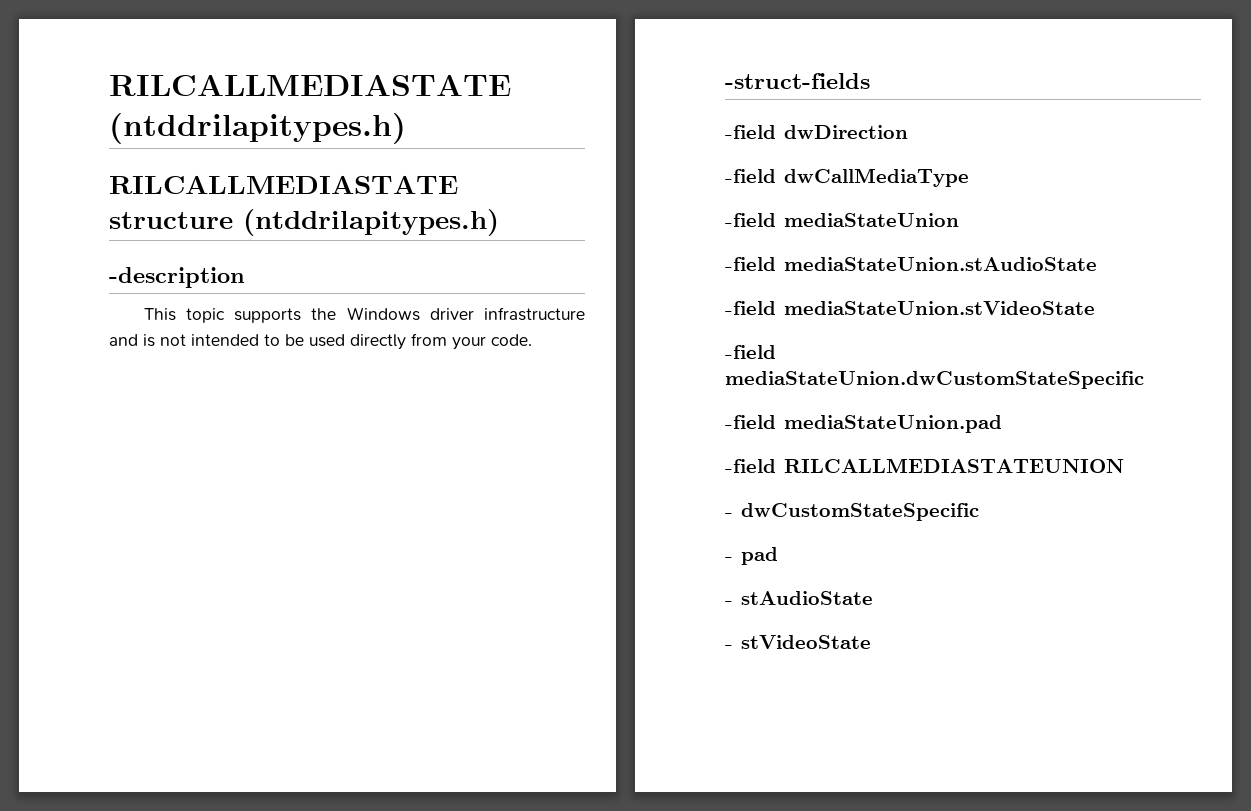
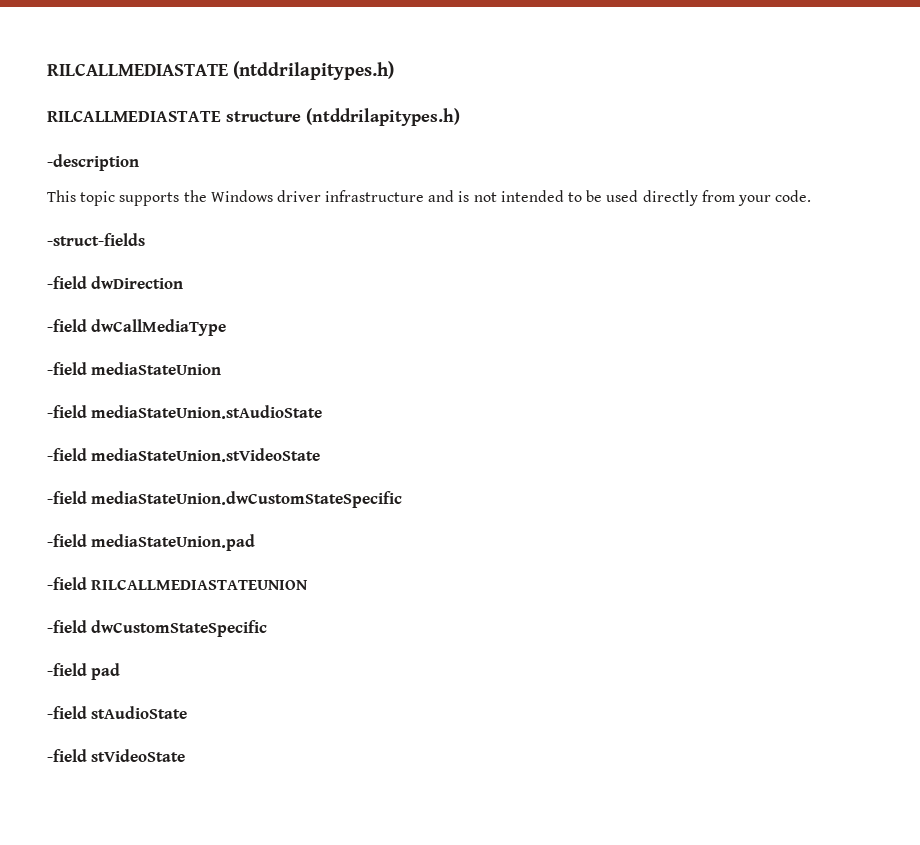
- - dwCustomStateSpecific
+ -field dwCustomStateSpecific
- - pad
+ -field pad
- - stAudioState
+ -field stAudioState
- - stVideoState
+ -field stVideoState

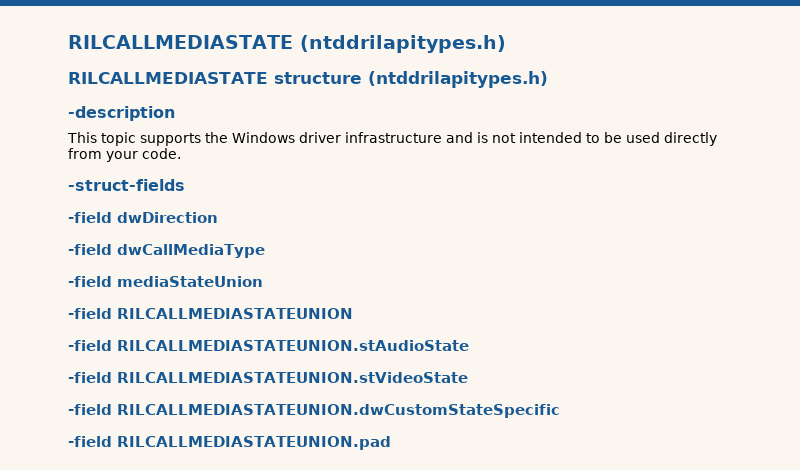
- -field mediaStateUnion.stAudioState
- -field mediaStateUnion.stVideoState
- -field mediaStateUnion.dwCustomStateSpecific
- -field mediaStateUnion.pad
- -field dwCustomStateSpecific
- -field pad
- -field stAudioState
- -field stVideoState
+ -field RILCALLMEDIASTATEUNION.stAudioState
+ -field RILCALLMEDIASTATEUNION.stVideoState
+ -field RILCALLMEDIASTATEUNION.dwCustomStateSpecific
+ -field RILCALLMEDIASTATEUNION.pad

